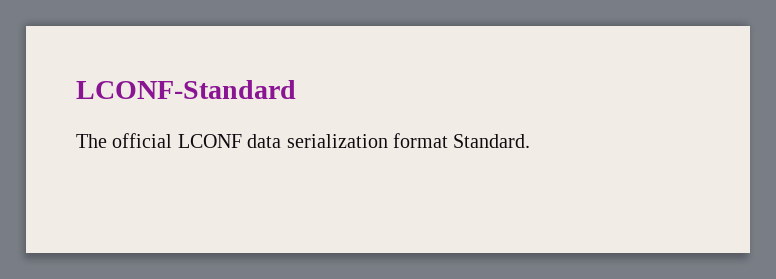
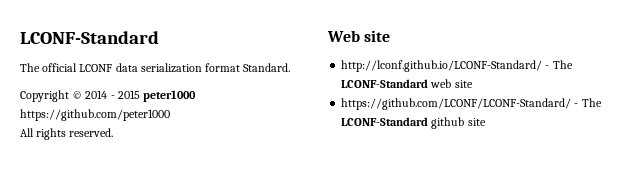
+ Copyright © 2014 - 2015 peter1000 https://github.com/peter1000
+ All rights reserved.
+ Web site
+ http://lconf.github.io/LCONF-Standard/ - The LCONF-Standard web site
+ https://github.com/LCONF/LCONF-Standard/ - The LCONF-Standard github site

